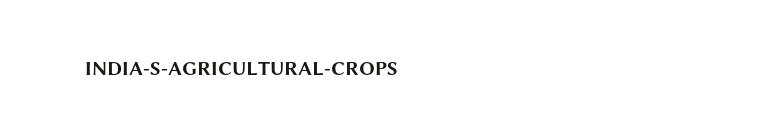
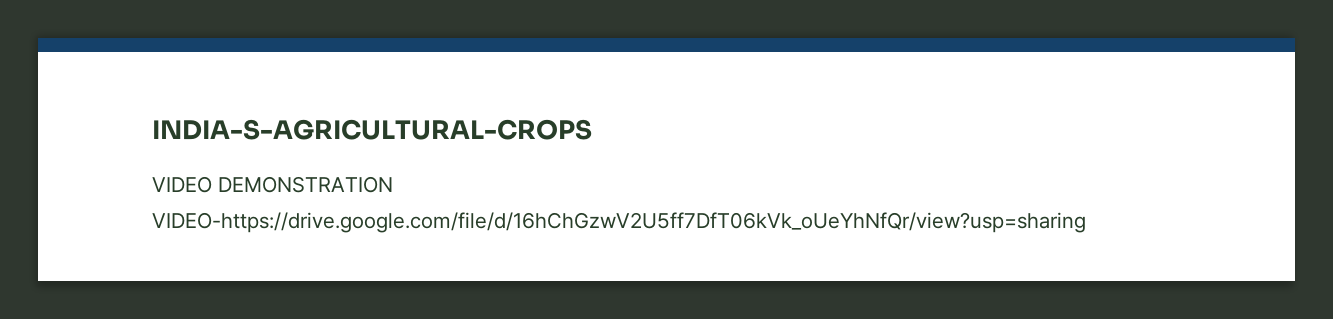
+ VIDEO DEMONSTRATION VIDEO-https://drive.google.com/file/d/16hChGzwV2U5ff7DfT06kVk_oUeYhNfQr/view?usp=sharing

